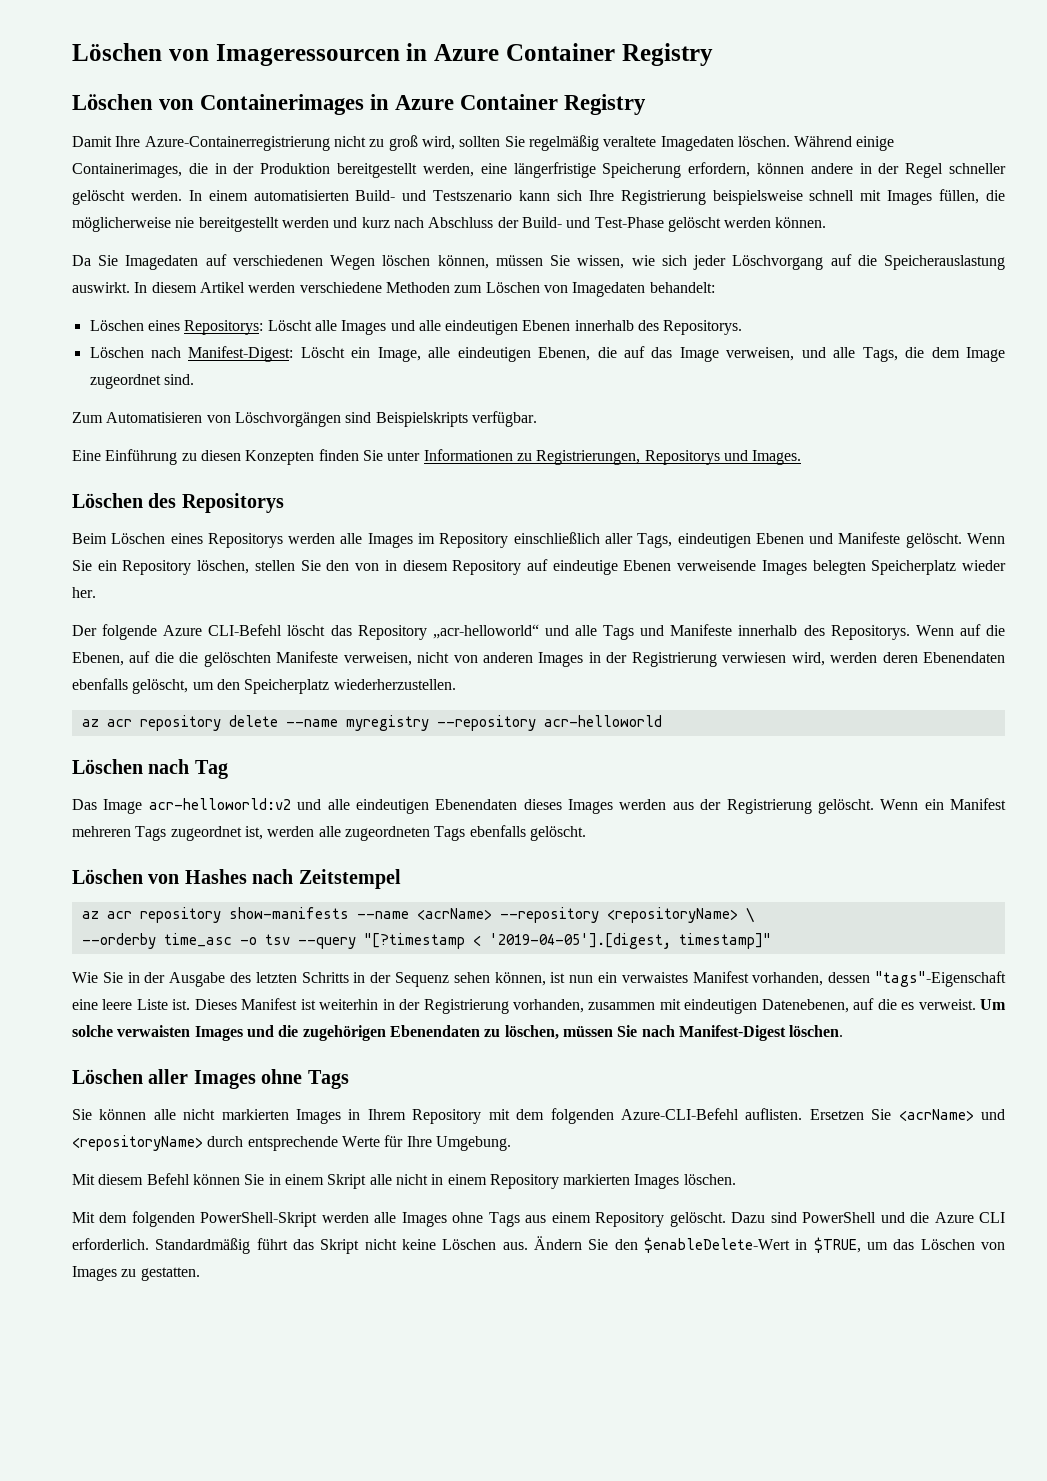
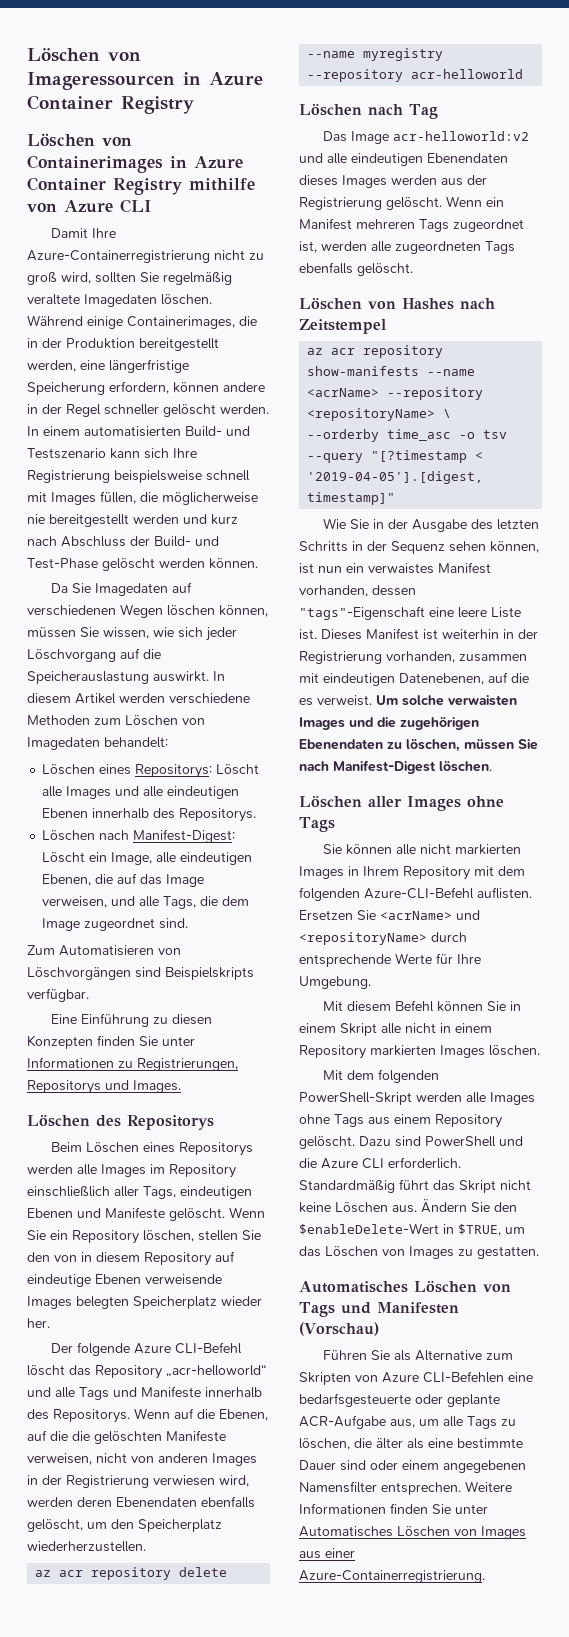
- Löschen von Containerimages in Azure Container Registry
+ Löschen von Containerimages in Azure Container Registry mithilfe von Azure CLI
+ Automatisches Löschen von Tags und Manifesten (Vorschau)
+ Führen Sie als Alternative zum Skripten von Azure CLI-Befehlen eine bedarfsgesteuerte oder geplante ACR-Aufgabe aus, um alle Tags zu löschen, die älter als eine bestimmte Dauer sind oder einem angegebenen Namensfilter entsprechen. Weitere Informationen finden Sie unter Automatisches Löschen von Images aus einer Azure-Containerregistrierung.

